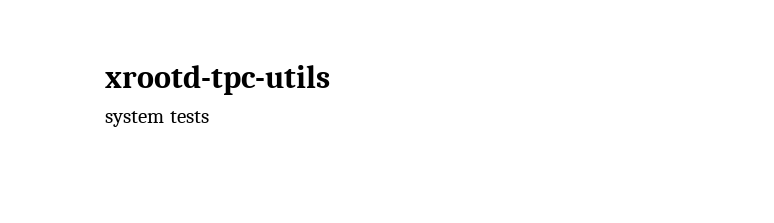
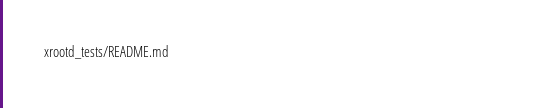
- xrootd-tpc-utils
- system tests
+ xrootd_tests/README.md

